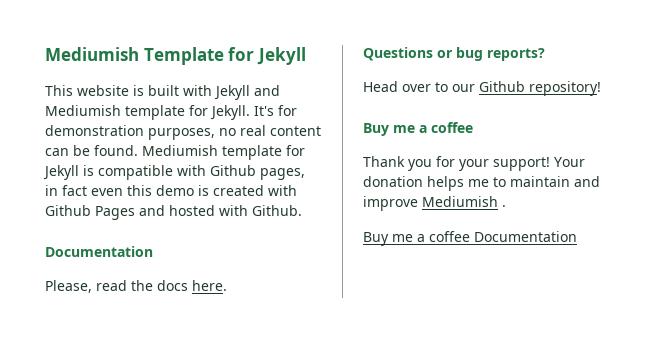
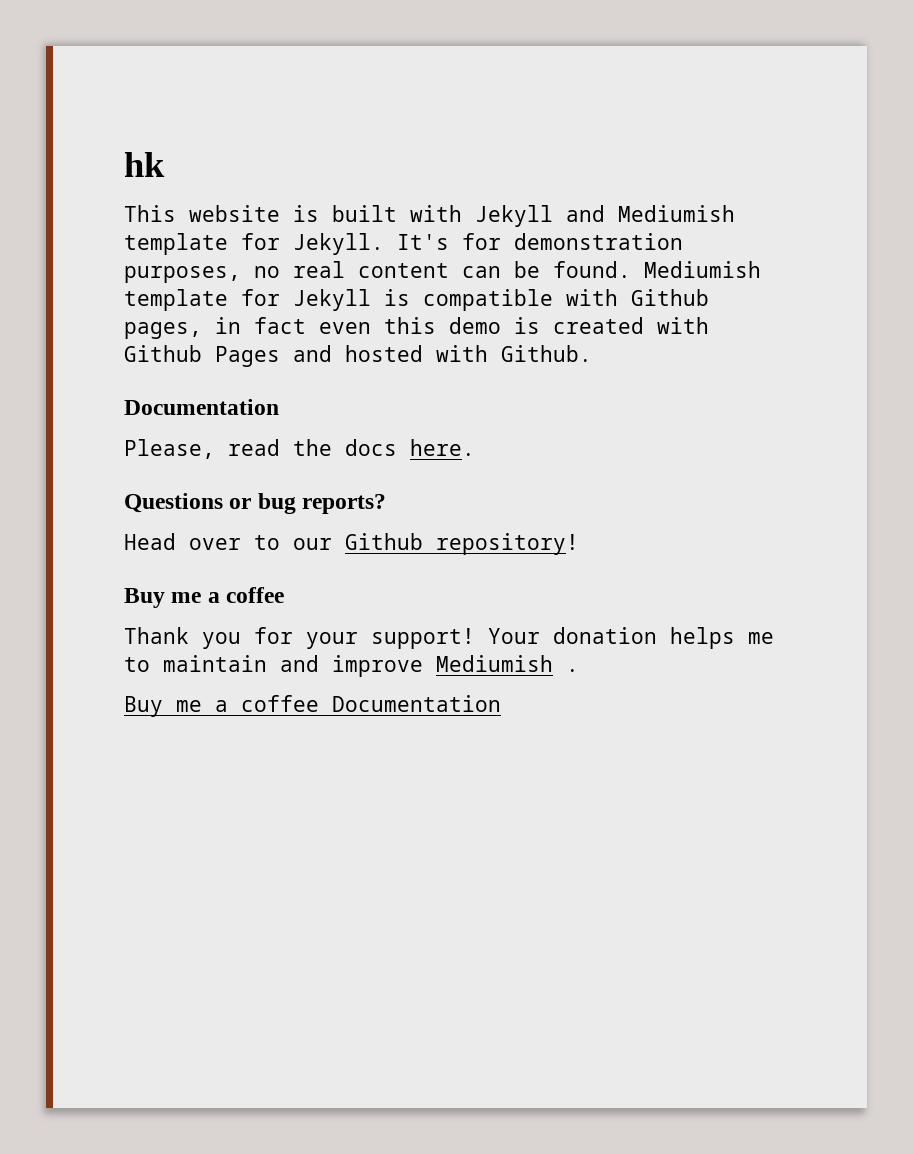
- Mediumish Template for Jekyll
+ hk

